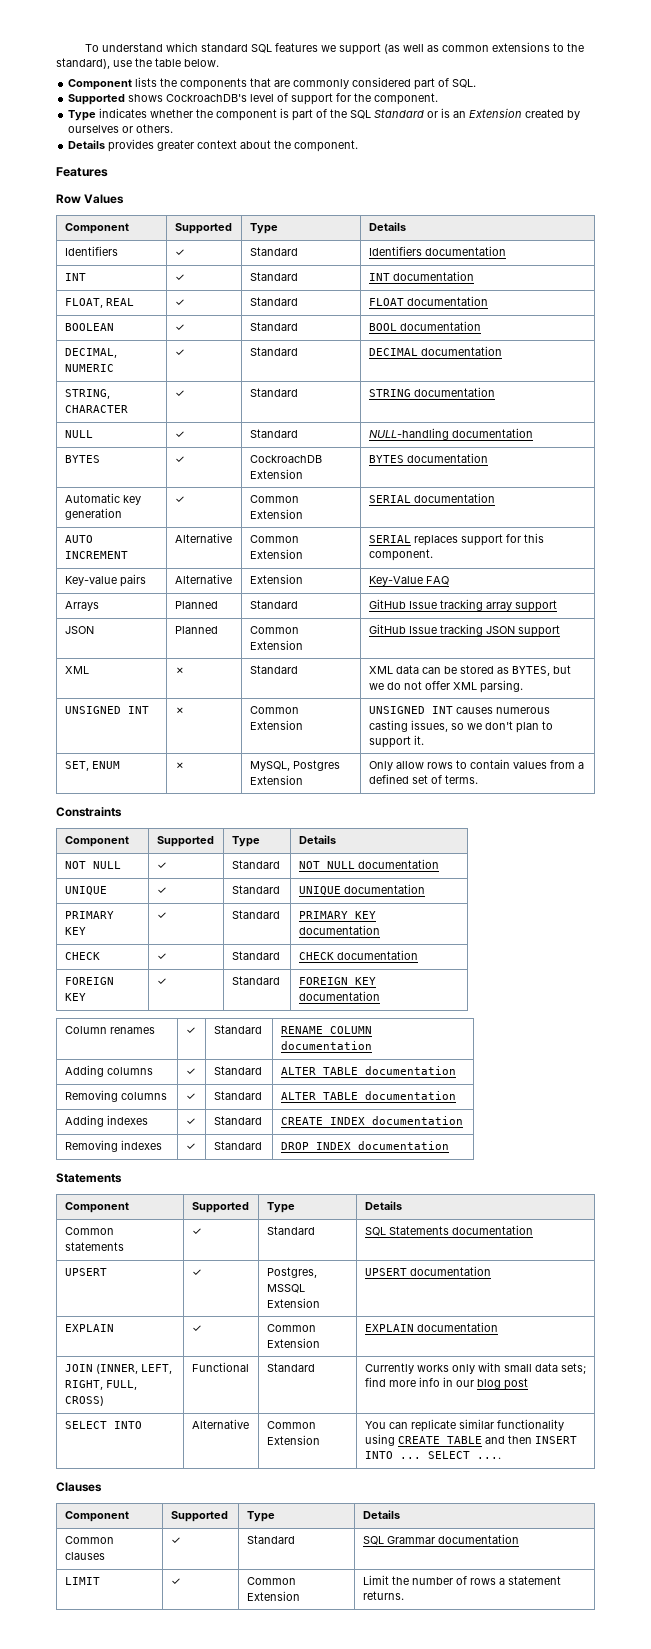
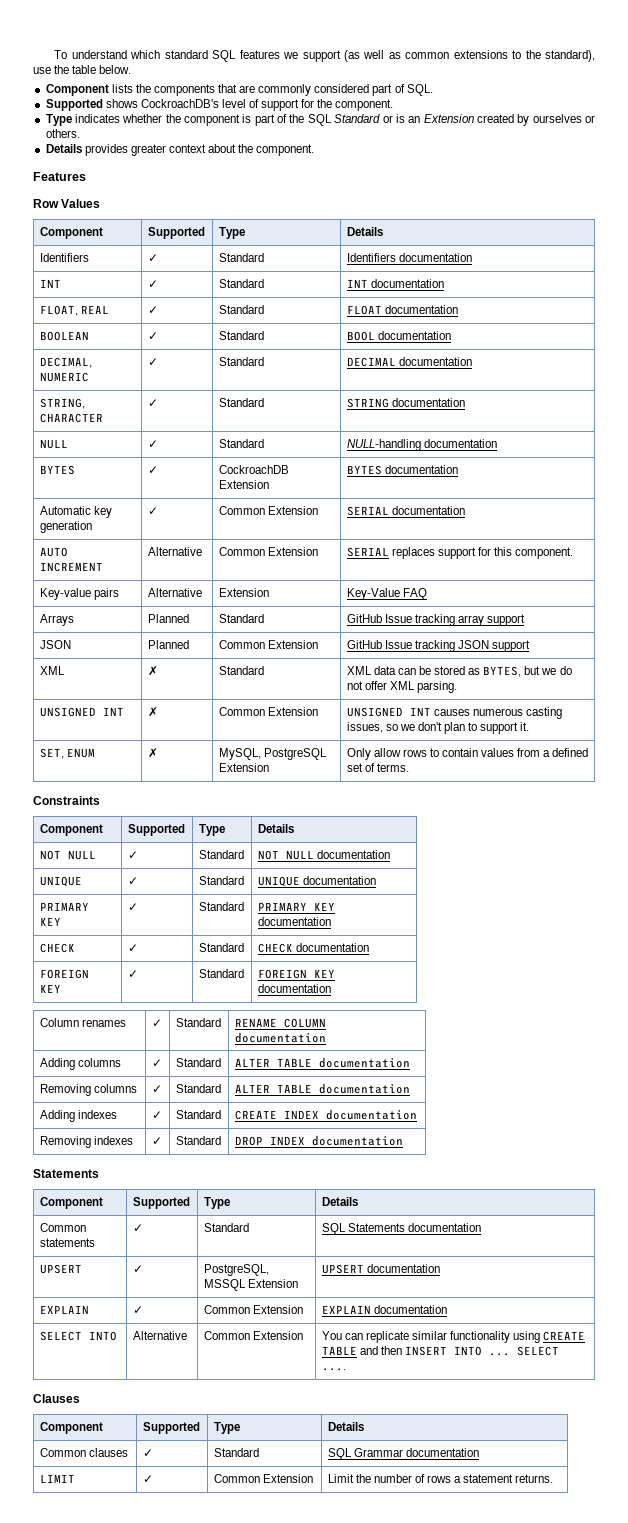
- SET, ENUM | ✗ | MySQL, Postgres Extension | Only allow rows to contain values from a defined set of terms.
+ SET, ENUM | ✗ | MySQL, PostgreSQL Extension | Only allow rows to contain values from a defined set of terms.
- UPSERT | ✓ | Postgres, MSSQL Extension | UPSERT documentation
+ UPSERT | ✓ | PostgreSQL, MSSQL Extension | UPSERT documentation
- JOIN (INNER, LEFT, RIGHT, FULL, CROSS) | Functional | Standard | Currently works only with small data sets; find more info in our blog post

